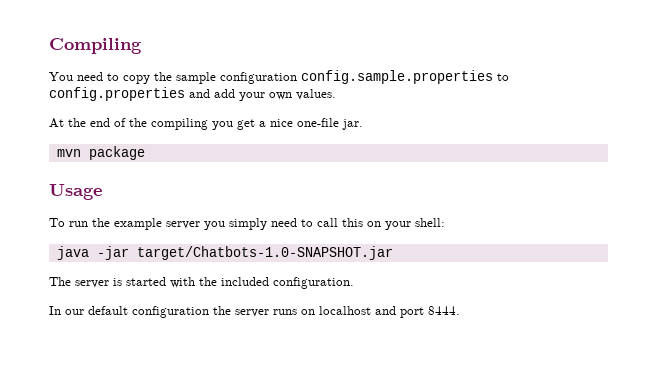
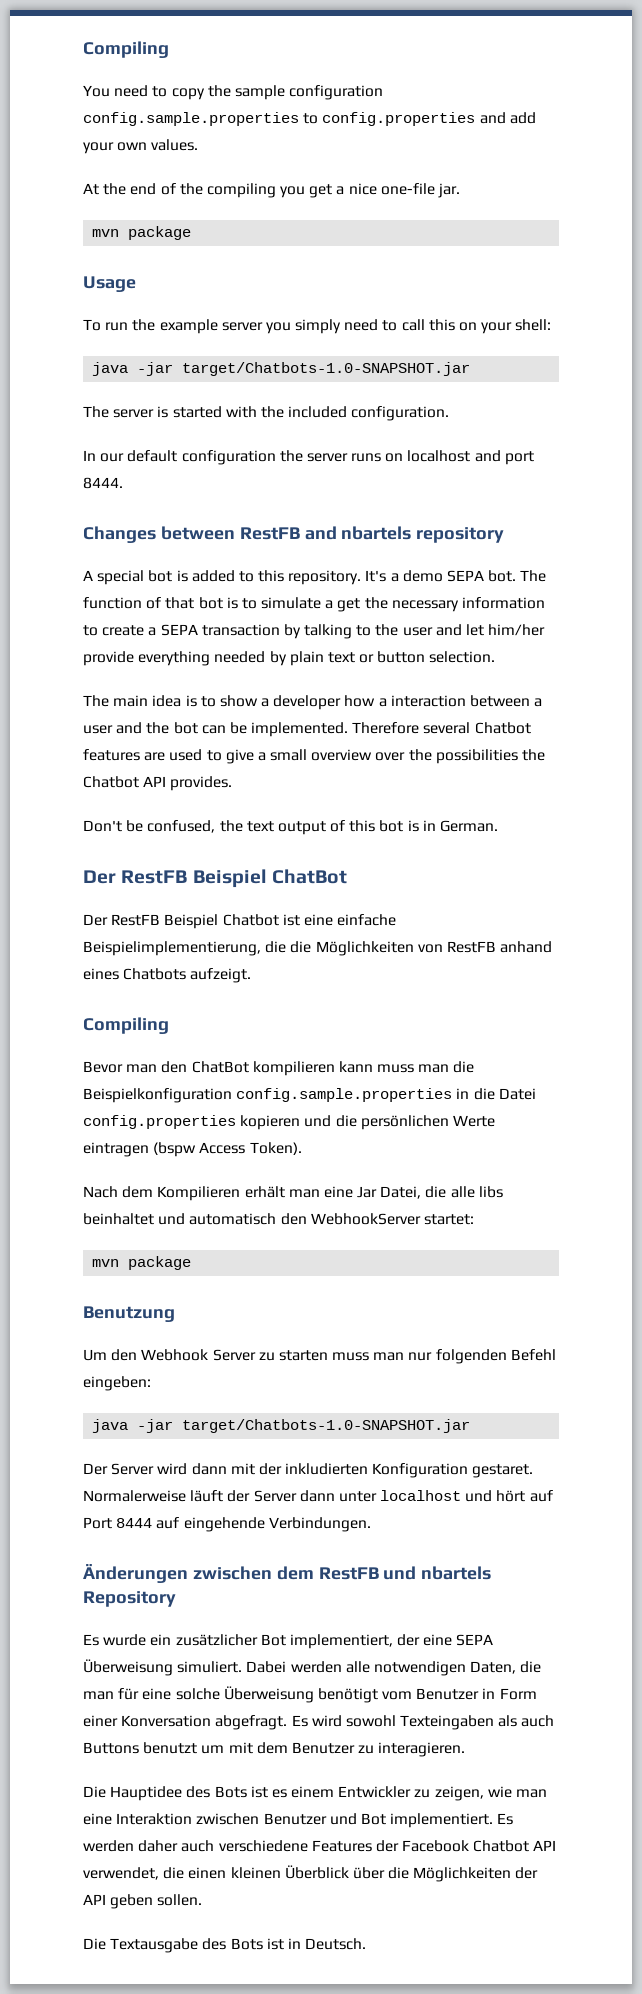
+ Changes between RestFB and nbartels repository
+ A special bot is added to this repository. It's a demo SEPA bot. The function of that bot is to simulate a get the necessary information to create a SEPA transaction by talking to the user and let him/her provide everything needed by plain text or button selection.
+ The main idea is to show a developer how a interaction between a user and the bot can be implemented. Therefore several Chatbot features are used to give a small overview over the possibilities the Chatbot API provides.
+ Don't be confused, the text output of this bot is in German.
+ Der RestFB Beispiel ChatBot
+ Der RestFB Beispiel Chatbot ist eine einfache Beispielimplementierung, die die Möglichkeiten von RestFB anhand eines Chatbots aufzeigt.
+ Compiling
+ Bevor man den ChatBot kompilieren kann muss man die Beispielkonfiguration config.sample.properties in die Datei config.properties kopieren und die persönlichen Werte eintragen (bspw Access Token).
+ Nach dem Kompilieren erhält man eine Jar Datei, die alle libs beinhaltet und automatisch den WebhookServer startet:
+ mvn package
+ Benutzung
+ Um den Webhook Server zu starten muss man nur folgenden Befehl eingeben:
+ java -jar target/Chatbots-1.0-SNAPSHOT.jar
+ Der Server wird dann mit der inkludierten Konfiguration gestaret. Normalerweise läuft der Server dann unter localhost und hört auf Port 8444 auf eingehende Verbindungen.
+ Änderungen zwischen dem RestFB und nbartels Repository
+ Es wurde ein zusätzlicher Bot implementiert, der eine SEPA Überweisung simuliert. Dabei werden alle notwendigen Daten, die man für eine solche Überweisung benötigt vom Benutzer in Form einer Konversation abgefragt. Es wird sowohl Texteingaben als auch Buttons benutzt um mit dem Benutzer zu interagieren.
+ Die Hauptidee des Bots ist es einem Entwickler zu zeigen, wie man eine Interaktion zwischen Benutzer und Bot implementiert. Es werden daher auch verschiedene Features der Facebook Chatbot API verwendet, die einen kleinen Überblick über die Möglichkeiten der API geben sollen.
+ Die Textausgabe des Bots ist in Deutsch.

